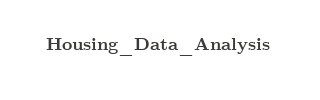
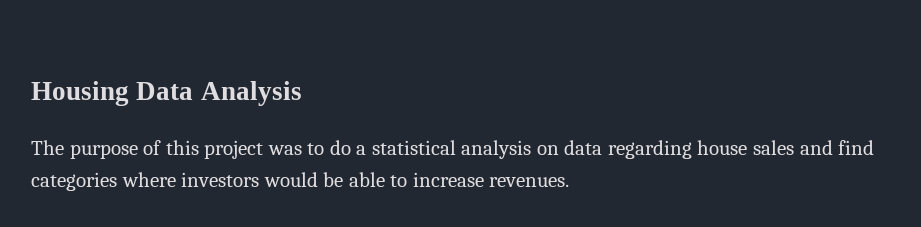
- Housing_Data_Analysis
+ Housing Data Analysis
+ The purpose of this project was to do a statistical analysis on data regarding house sales and find categories where investors would be able to increase revenues.

